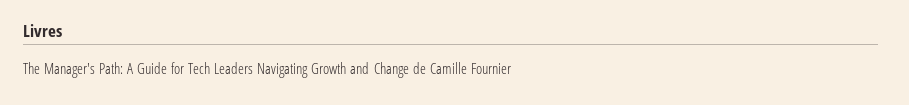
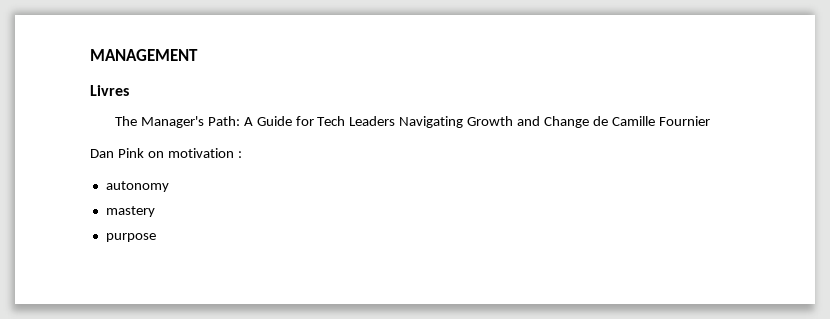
+ MANAGEMENT
+ Dan Pink on motivation :
+ autonomy
+ mastery
+ purpose

